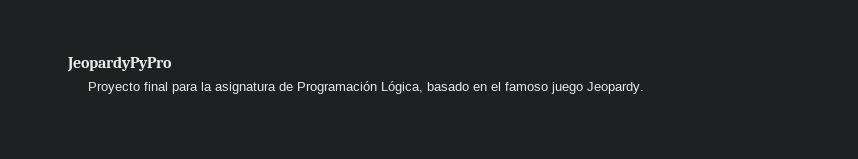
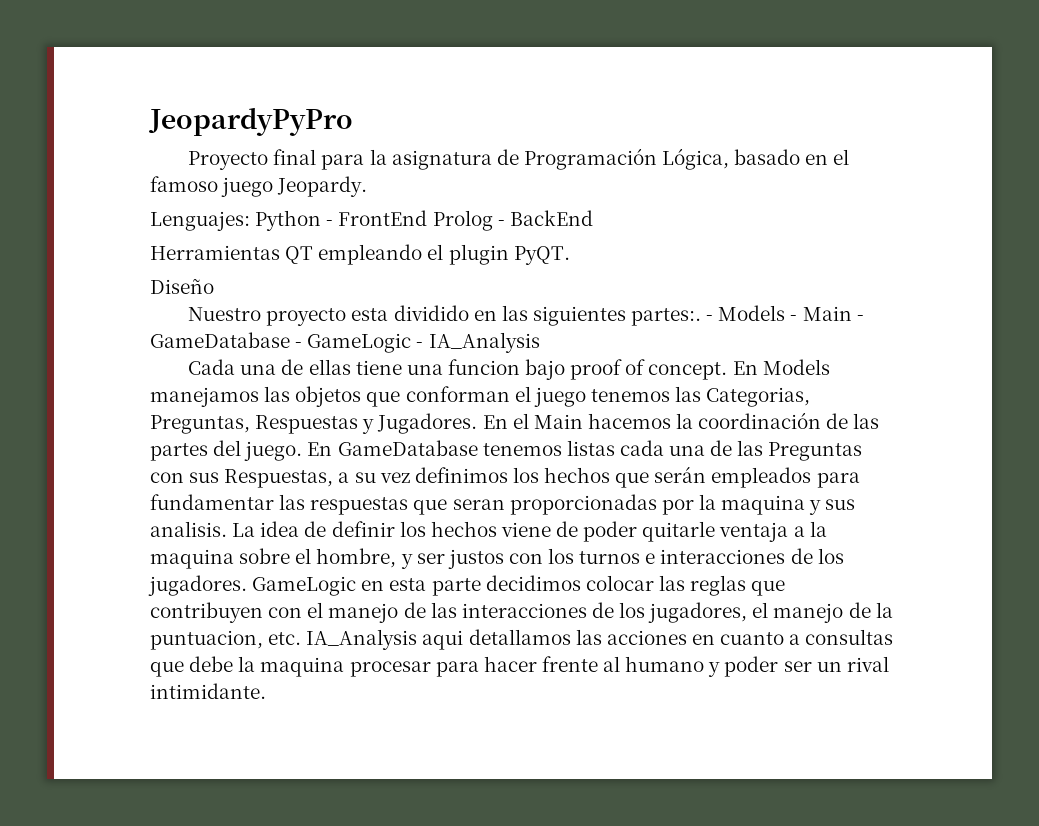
+ Lenguajes: Python - FrontEnd Prolog - BackEnd
+ Herramientas QT empleando el plugin PyQT.
+ Diseño
+ Nuestro proyecto esta dividido en las siguientes partes:. - Models - Main - GameDatabase - GameLogic - IA_Analysis
+ Cada una de ellas tiene una funcion bajo proof of concept. En Models manejamos las objetos que conforman el juego tenemos las Categorias, Preguntas, Respuestas y Jugadores. En el Main hacemos la coordinación de las partes del juego. En GameDatabase tenemos listas cada una de las Preguntas con sus Respuestas, a su vez definimos los hechos que serán empleados para fundamentar las respuestas que seran proporcionadas por la maquina y sus analisis. La idea de definir los hechos viene de poder quitarle ventaja a la maquina sobre el hombre, y ser justos con los turnos e interacciones de los jugadores. GameLogic en esta parte decidimos colocar las reglas que contribuyen con el manejo de las interacciones de los jugadores, el manejo de la puntuacion, etc. IA_Analysis aqui detallamos las acciones en cuanto a consultas que debe la maquina procesar para hacer frente al humano y poder ser un rival intimidante.

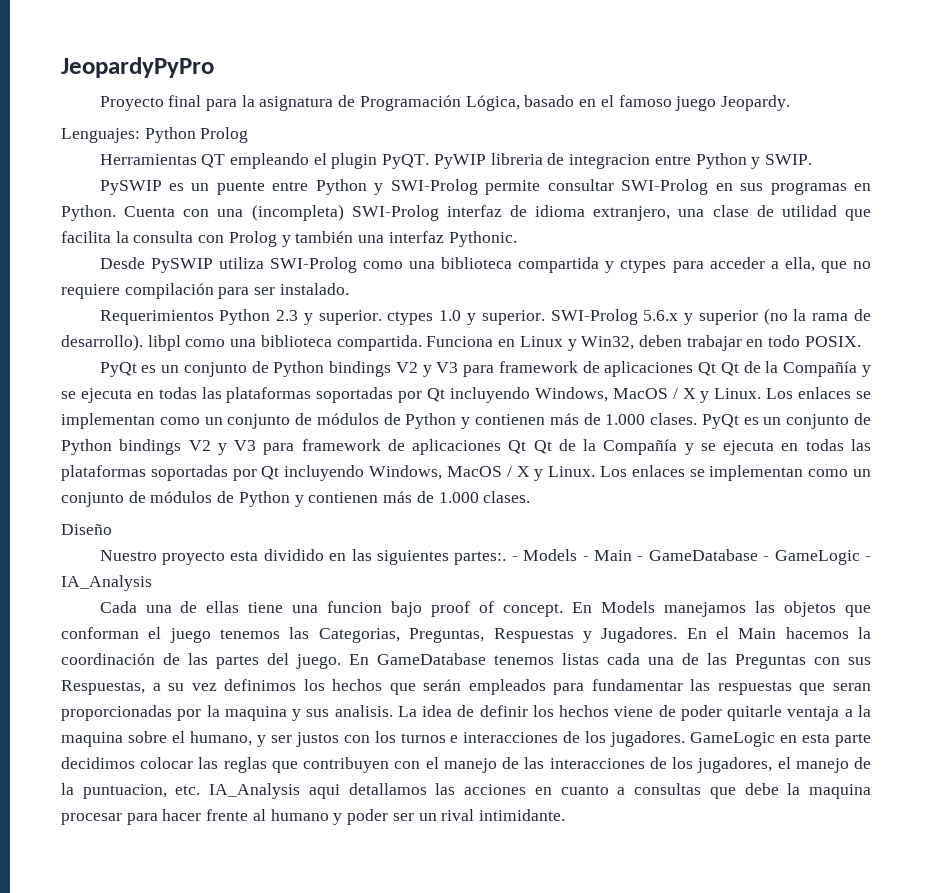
- Lenguajes: Python - FrontEnd Prolog - BackEnd
+ Lenguajes: Python Prolog
+ PyWIP libreria de integracion entre Python y SWIP.
+ PySWIP es un puente entre Python y SWI-Prolog permite consultar SWI-Prolog en sus programas en Python. Cuenta con una (incompleta) SWI-Prolog interfaz de idioma extranjero, una clase de utilidad que facilita la consulta con Prolog y también una interfaz Pythonic.
+ Desde PySWIP utiliza SWI-Prolog como una biblioteca compartida y ctypes para acceder a ella, que no requiere compilación para ser instalado.
+ Requerimientos Python 2.3 y superior. ctypes 1.0 y superior. SWI-Prolog 5.6.x y superior (no la rama de desarrollo). libpl como una biblioteca compartida. Funciona en Linux y Win32, deben trabajar en todo POSIX.
+ PyQt es un conjunto de Python bindings V2 y V3 para framework de aplicaciones Qt Qt de la Compañía y se ejecuta en todas las plataformas soportadas por Qt incluyendo Windows, MacOS / X y Linux. Los enlaces se implementan como un conjunto de módulos de Python y contienen más de 1.000 clases. PyQt es un conjunto de Python bindings V2 y V3 para framework de aplicaciones Qt Qt de la Compañía y se ejecuta en todas las plataformas soportadas por Qt incluyendo Windows, MacOS / X y Linux. Los enlaces se implementan como un conjunto de módulos de Python y contienen más de 1.000 clases.
- La idea de definir los hechos viene de poder quitarle ventaja a la maquina sobre el hombre, y ser justos con los turnos e interacciones de los jugadores.
+ La idea de definir los hechos viene de poder quitarle ventaja a la maquina sobre el humano, y ser justos con los turnos e interacciones de los jugadores.

